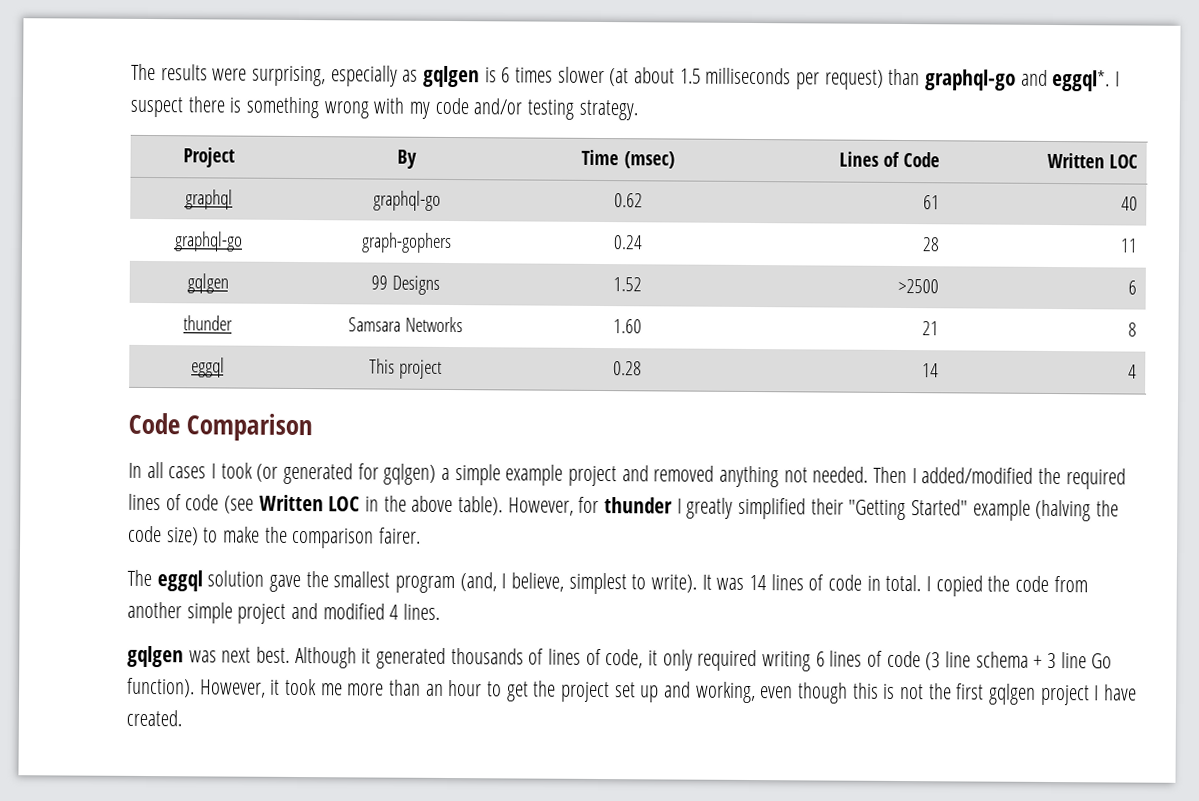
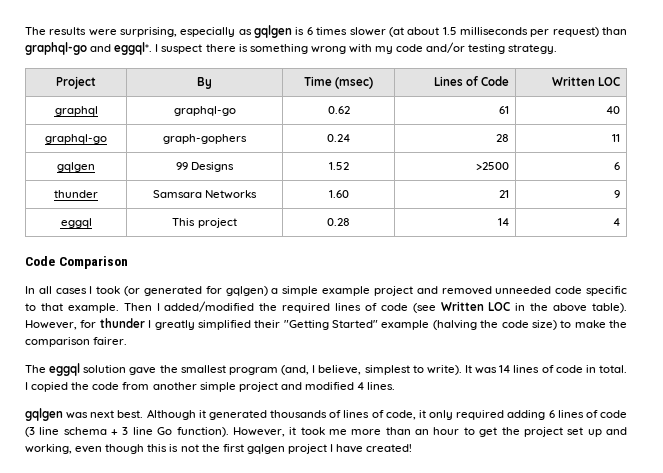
- thunder | Samsara Networks | 1.60 | 21 | 8
+ thunder | Samsara Networks | 1.60 | 21 | 9
- In all cases I took (or generated for gqlgen) a simple example project and removed anything not needed.
+ In all cases I took (or generated for gqlgen) a simple example project and removed unneeded code specific to that example.
- Although it generated thousands of lines of code, it only required writing 6 lines of code (3 line schema + 3 line Go function).
+ Although it generated thousands of lines of code, it only required adding 6 lines of code (3 line schema + 3 line Go function).
- However, it took me more than an hour to get the project set up and working, even though this is not the first gqlgen project I have created.
+ However, it took me more than an hour to get the project set up and working, even though this is not the first gqlgen project I have created!

